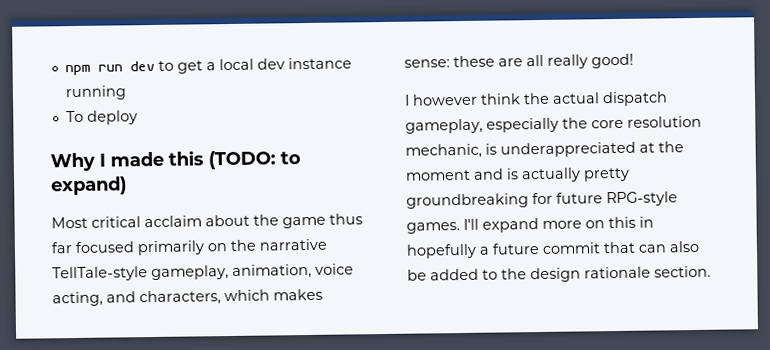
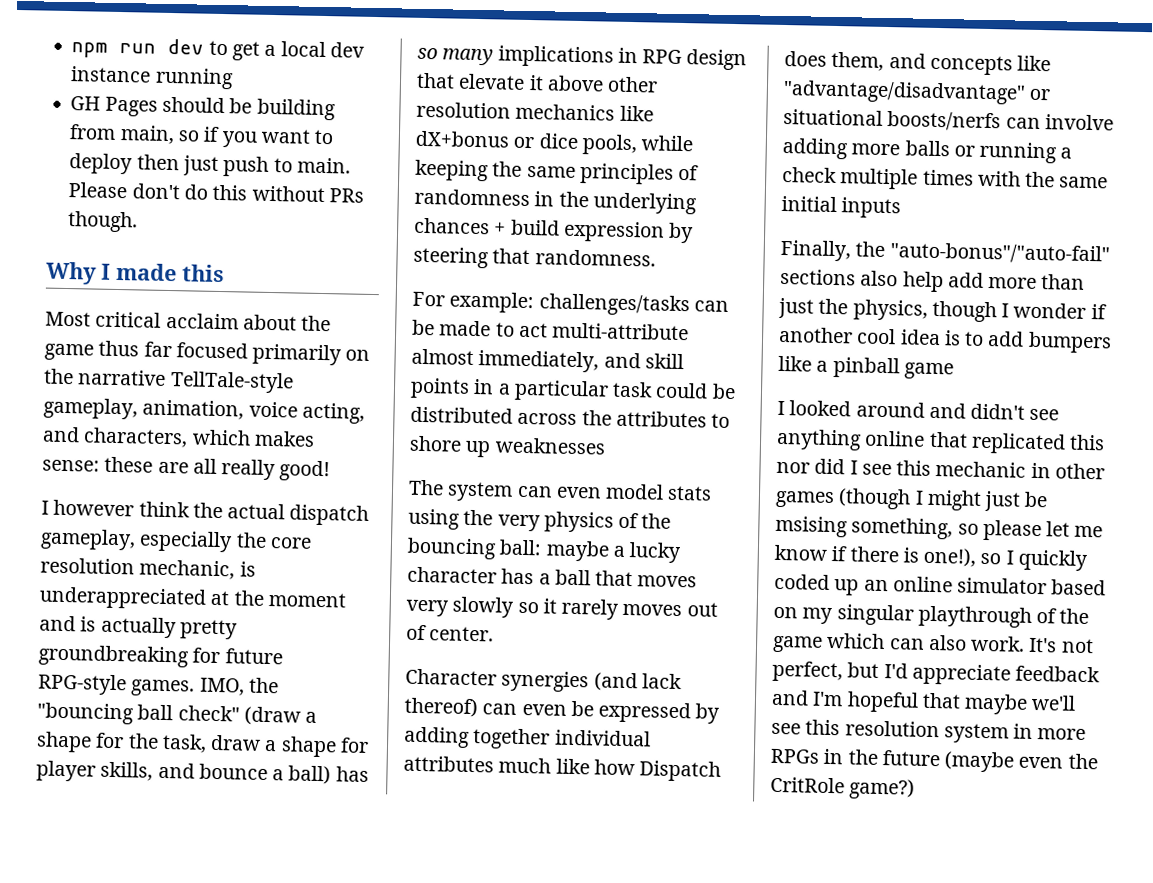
- To deploy
+ GH Pages should be building from main, so if you want to deploy then just push to main. Please don't do this without PRs though.
- Why I made this (TODO: to expand)
+ Why I made this
- I'll expand more on this in hopefully a future commit that can also be added to the design rationale section.
+ IMO, the "bouncing ball check" (draw a shape for the task, draw a shape for player skills, and bounce a ball) has so many implications in RPG design that elevate it above other resolution mechanics like dX+bonus or dice pools, while keeping the same principles of randomness in the underlying chances + build expression by steering that randomness.
+ For example: challenges/tasks can be made to act multi-attribute almost immediately, and skill points in a particular task could be distributed across the attributes to shore up weaknesses
+ The system can even model stats using the very physics of the bouncing ball: maybe a lucky character has a ball that moves very slowly so it rarely moves out of center.
+ Character synergies (and lack thereof) can even be expressed by adding together individual attributes much like how Dispatch does them, and concepts like "advantage/disadvantage" or situational boosts/nerfs can involve adding more balls or running a check multiple times with the same initial inputs
+ Finally, the "auto-bonus"/"auto-fail" sections also help add more than just the physics, though I wonder if another cool idea is to add bumpers like a pinball game
+ I looked around and didn't see anything online that replicated this nor did I see this mechanic in other games (though I might just be msising something, so please let me know if there is one!), so I quickly coded up an online simulator based on my singular playthrough of the game which can also work. It's not perfect, but I'd appreciate feedback and I'm hopeful that maybe we'll see this resolution system in more RPGs in the future (maybe even the CritRole game?)

